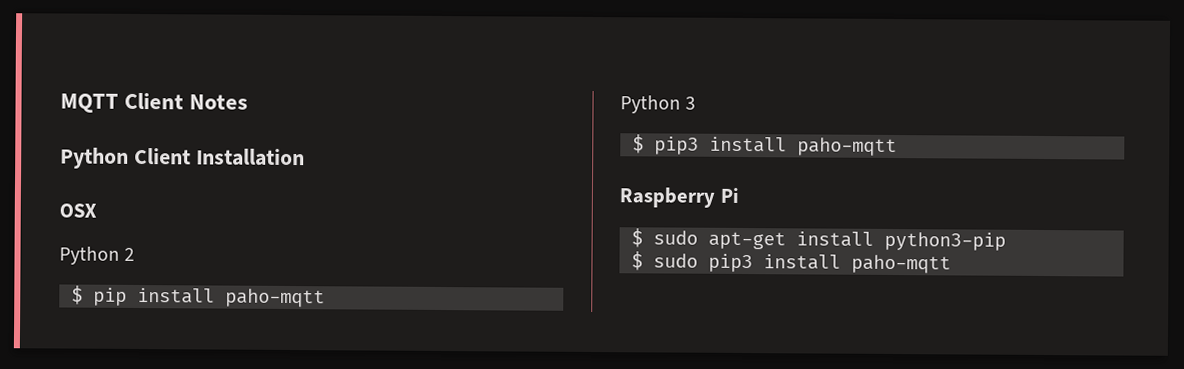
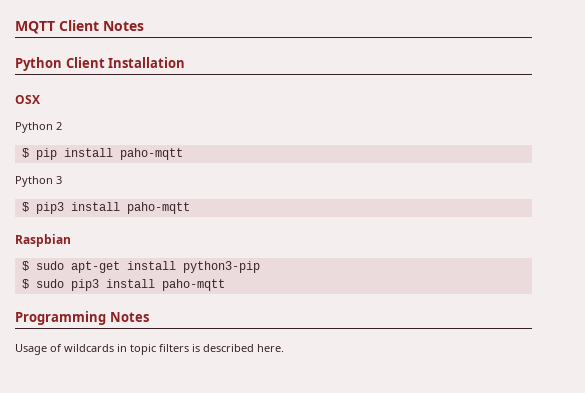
- Raspberry Pi
+ Raspbian
+ Programming Notes
+ Usage of wildcards in topic filters is described here.

